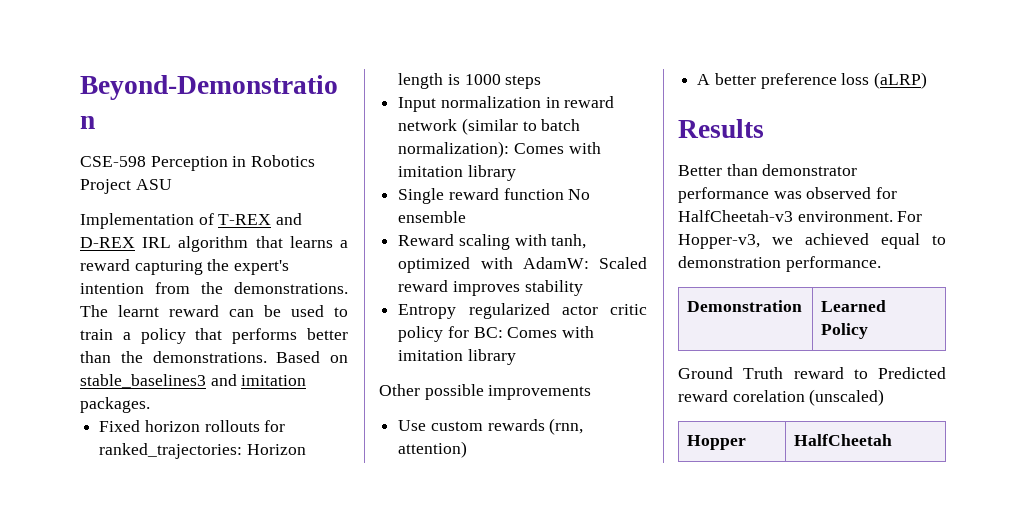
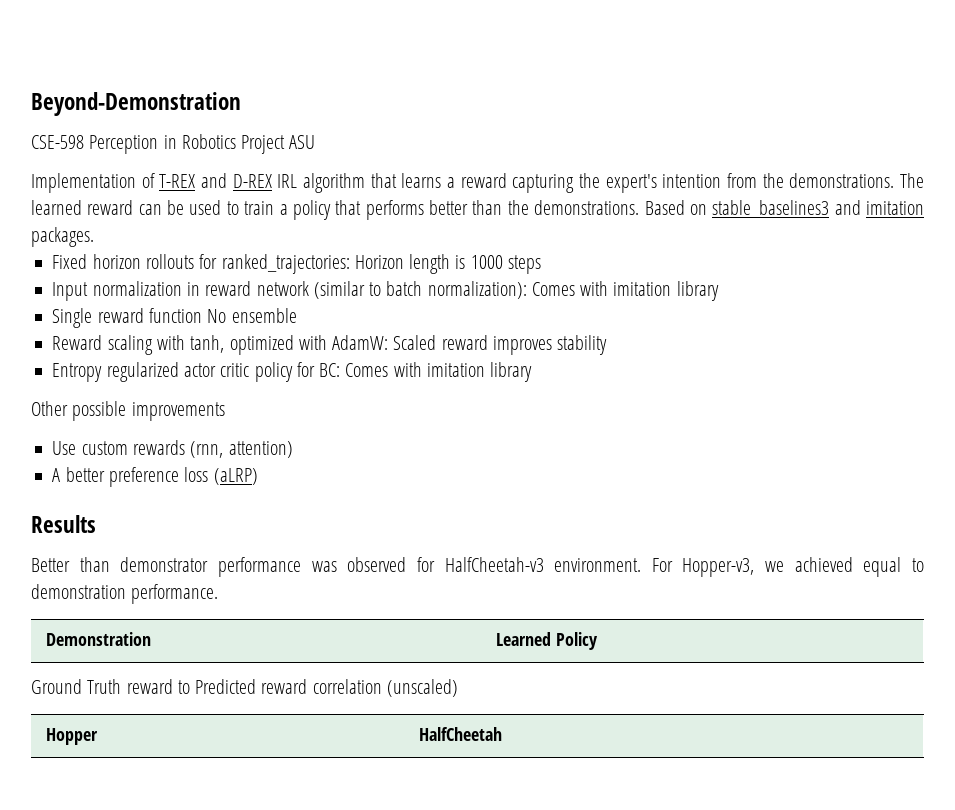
- The learnt reward can be used to train a policy that performs better than the demonstrations.
+ The learned reward can be used to train a policy that performs better than the demonstrations.
- Ground Truth reward to Predicted reward corelation (unscaled)
+ Ground Truth reward to Predicted reward correlation (unscaled)

